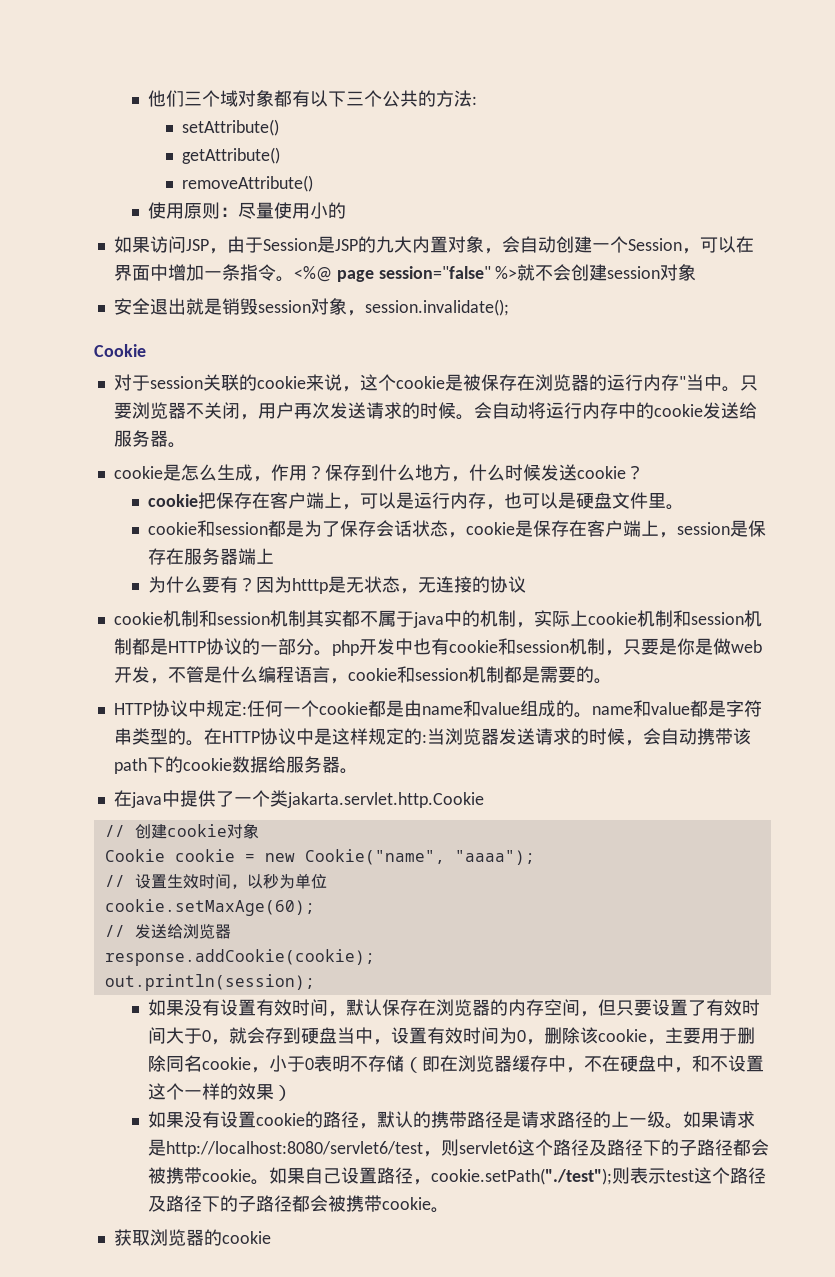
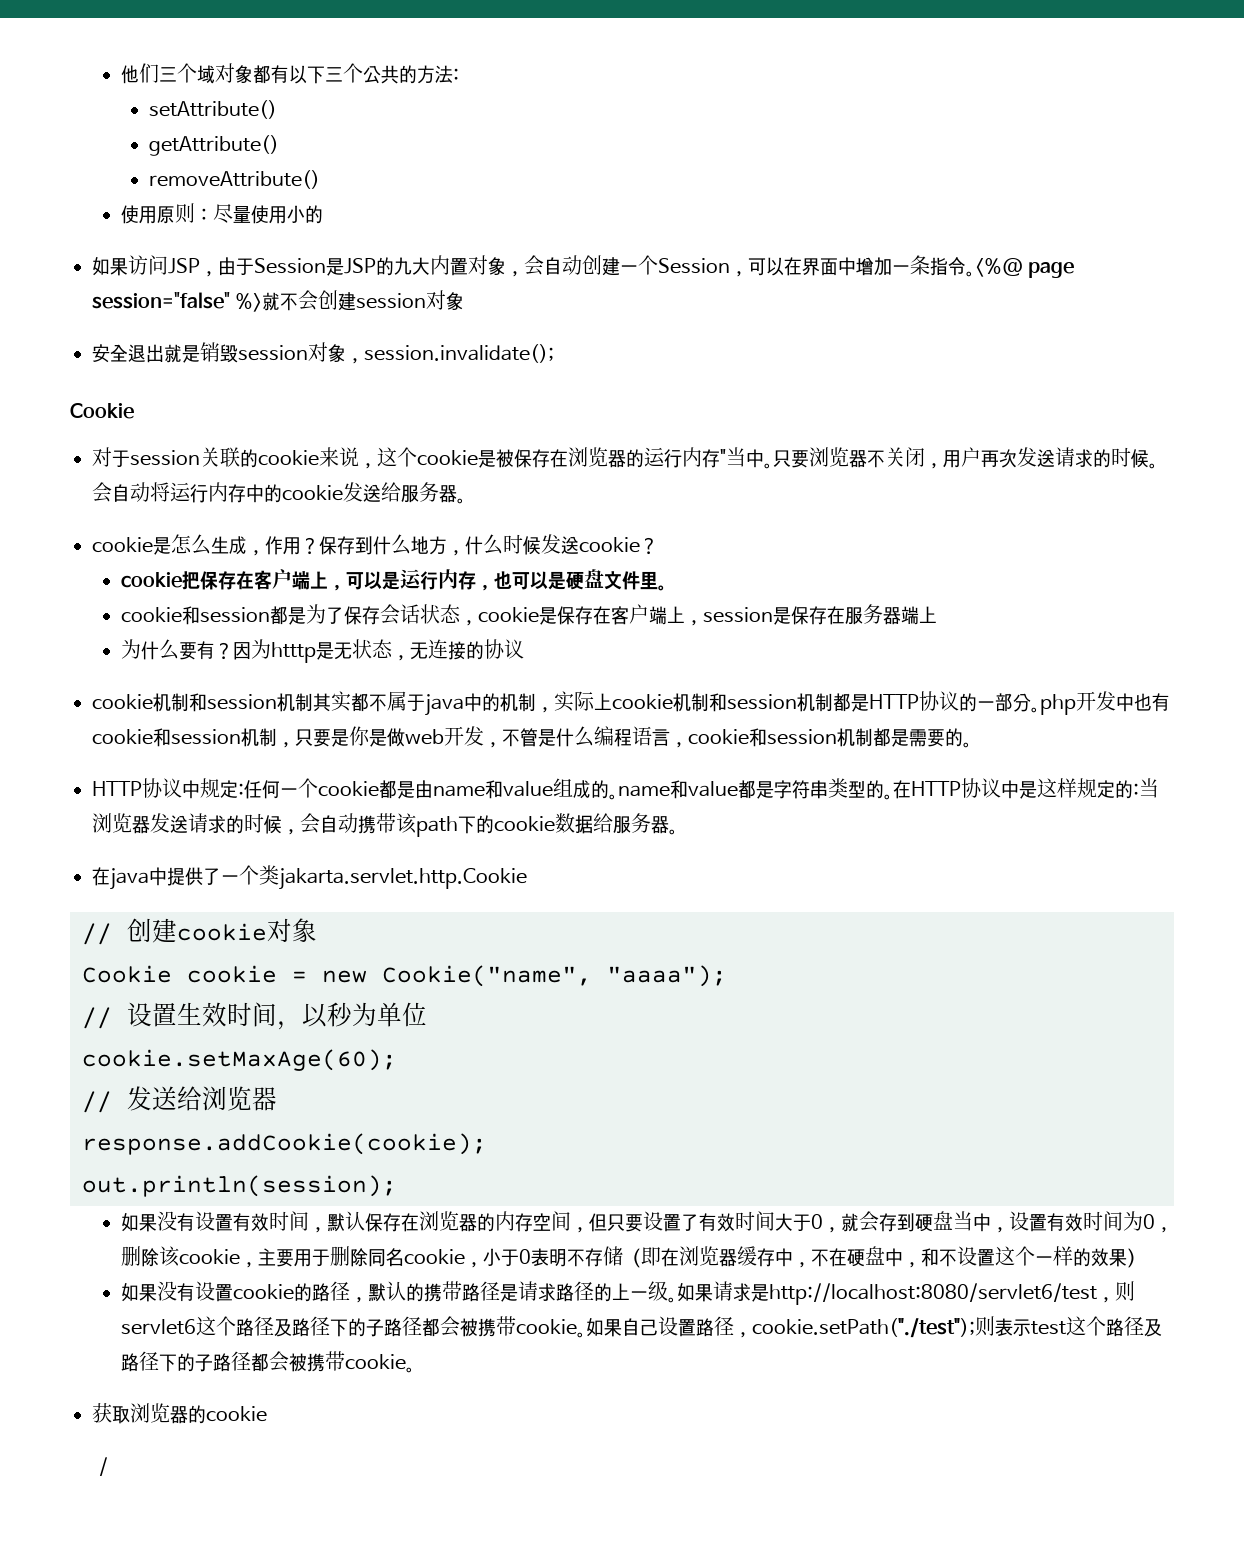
+ /

